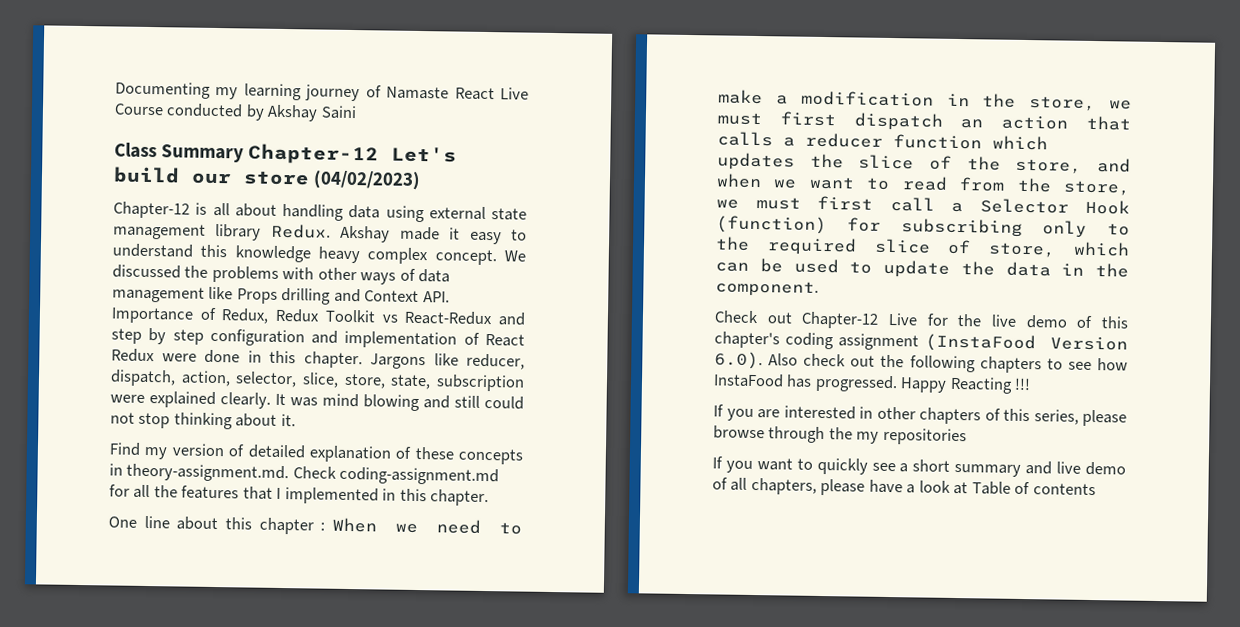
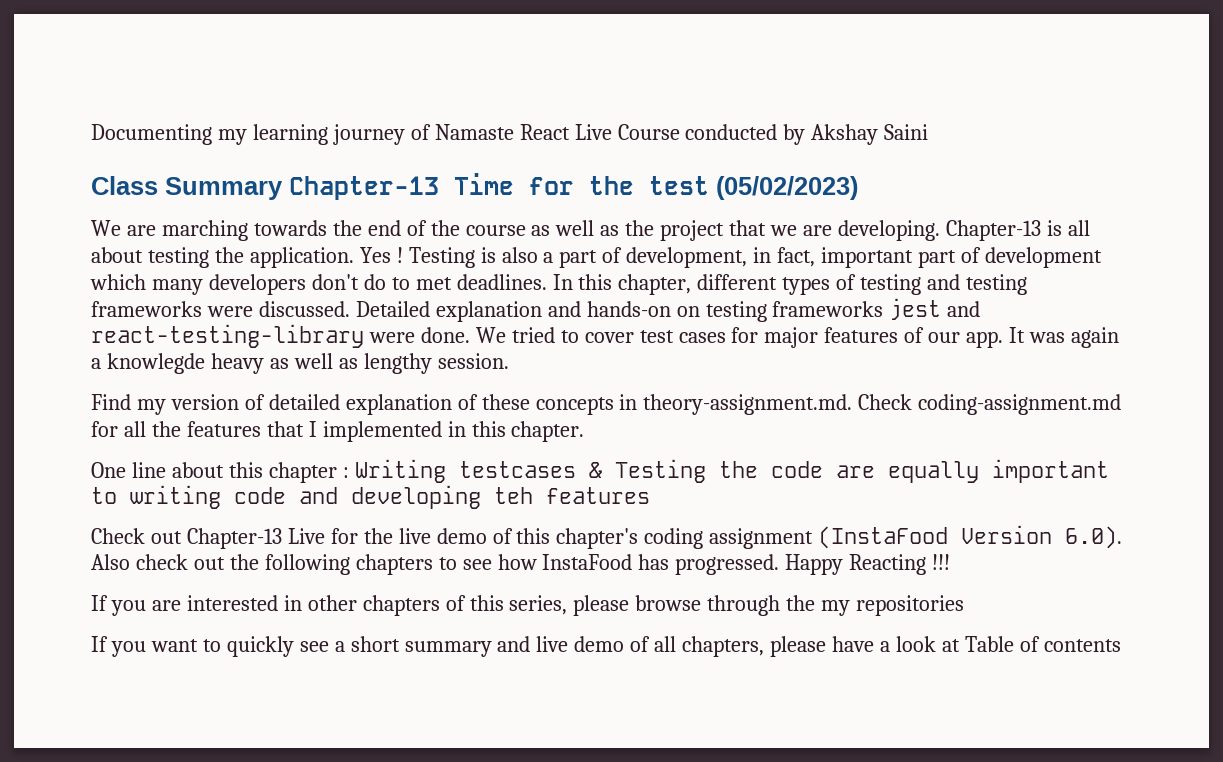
- Class Summary Chapter-12 Let's build our store (04/02/2023)
- Chapter-12 is all about handling data using external state management library Redux. Akshay made it easy to understand this knowledge heavy complex concept. We discussed the problems with other ways of data management like Props drilling and Context API. Importance of Redux, Redux Toolkit vs React-Redux and step by step configuration and implementation of React Redux were done in this chapter. Jargons like reducer, dispatch, action, selector, slice, store, state, subscription were explained clearly. It was mind blowing and still could not stop thinking about it.
+ Class Summary Chapter-13 Time for the test (05/02/2023)
+ We are marching towards the end of the course as well as the project that we are developing. Chapter-13 is all about testing the application. Yes ! Testing is also a part of development, in fact, important part of development which many developers don't do to met deadlines. In this chapter, different types of testing and testing frameworks were discussed. Detailed explanation and hands-on on testing frameworks jest and react-testing-library were done. We tried to cover test cases for major features of our app. It was again a knowlegde heavy as well as lengthy session.
- One line about this chapter : When we need to make a modification in the store, we must first dispatch an action that calls a reducer function which updates the slice of the store, and when we want to read from the store, we must first call a Selector Hook (function) for subscribing only to the required slice of store, which can be used to update the data in the component.
+ One line about this chapter : Writing testcases & Testing the code are equally important to writing code and developing teh features
- Check out Chapter-12 Live for the live demo of this chapter's coding assignment (InstaFood Version 6.0). Also check out the following chapters to see how InstaFood has progressed.
+ Check out Chapter-13 Live for the live demo of this chapter's coding assignment (InstaFood Version 6.0). Also check out the following chapters to see how InstaFood has progressed.

